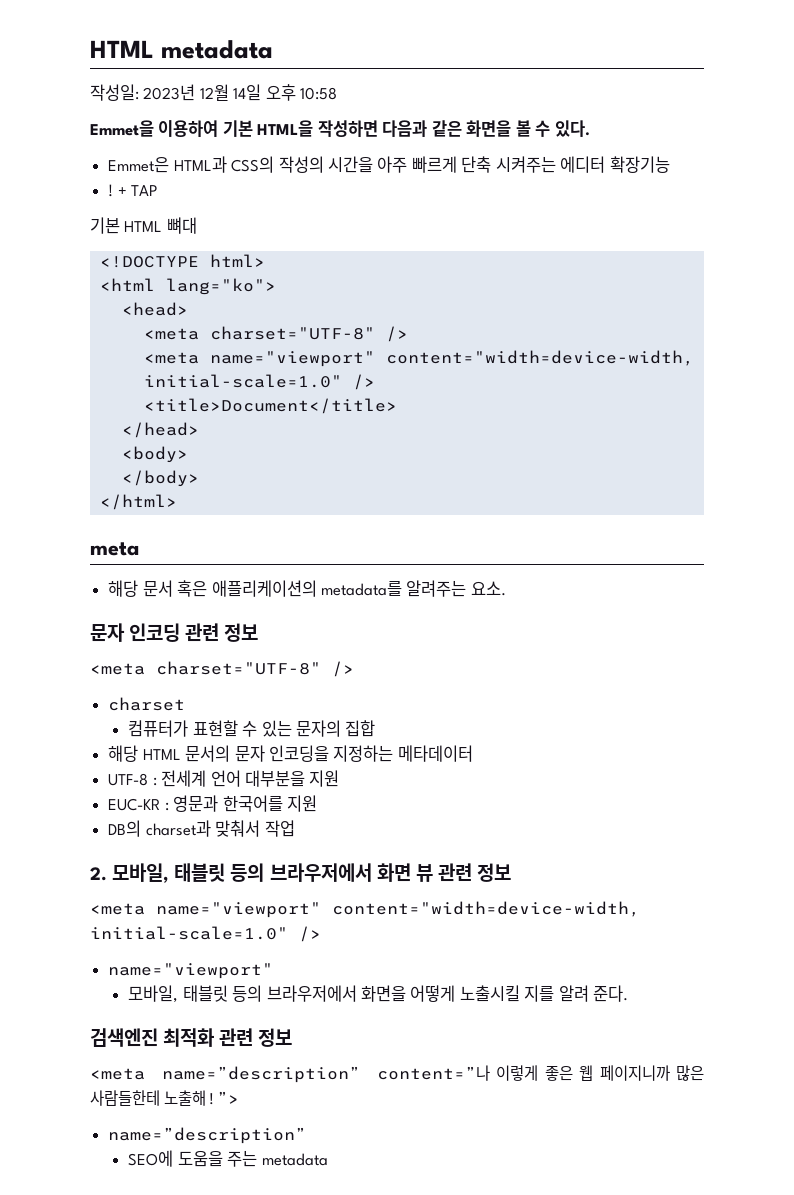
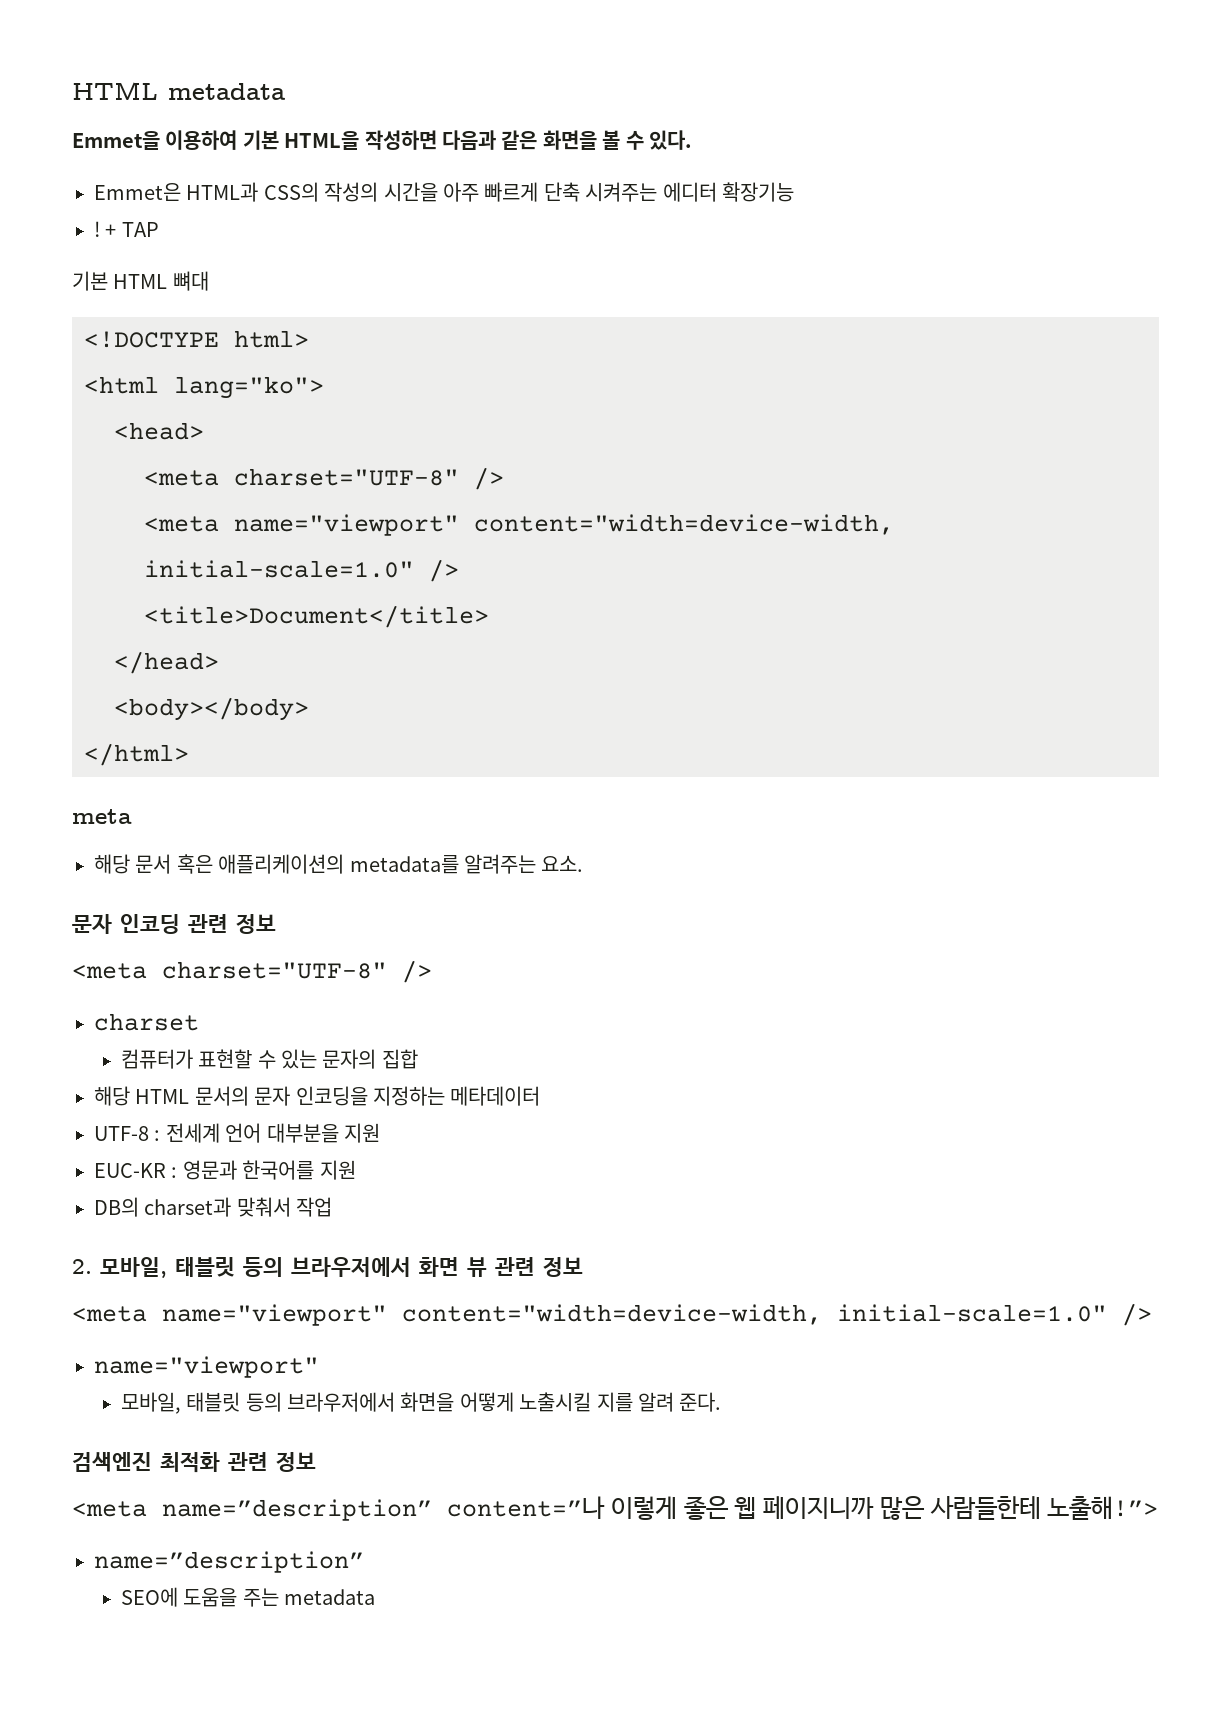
- 작성일: 2023년 12월 14일 오후 10:58
- <body>
- </body>
+ <body></body>

